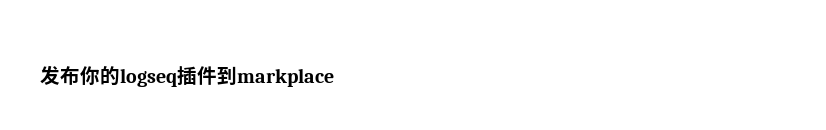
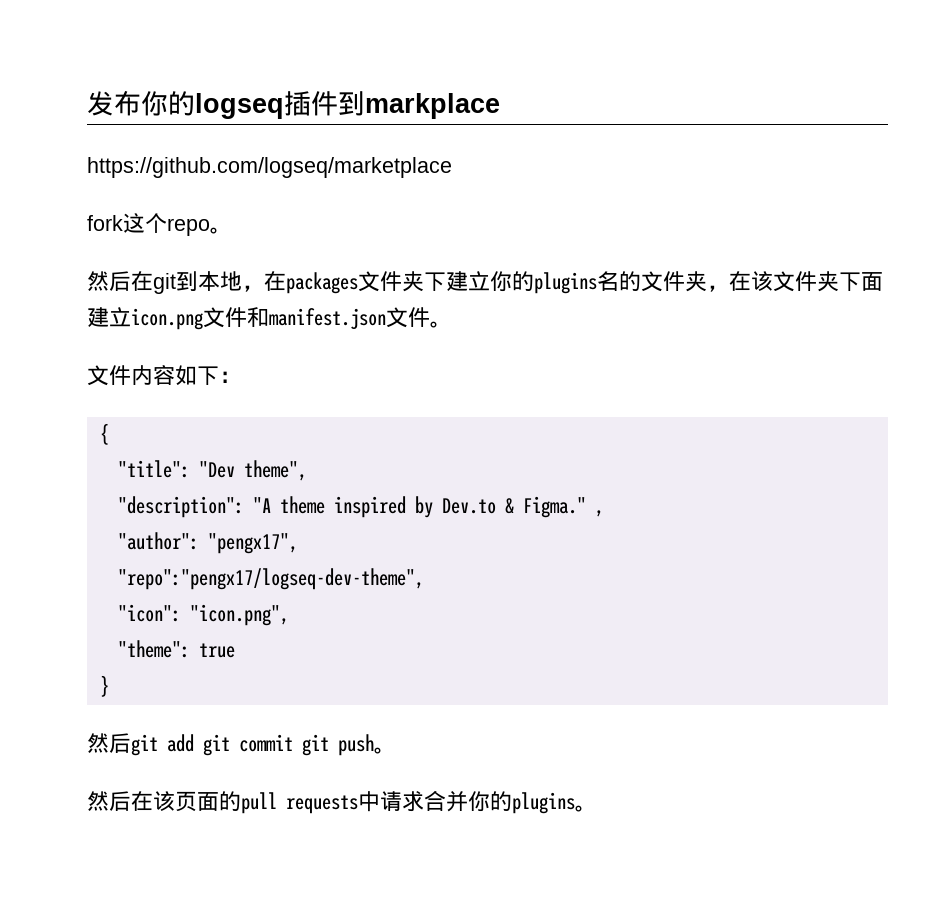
+ https://github.com/logseq/marketplace
+ fork这个repo。
+ 然后在git到本地，在packages文件夹下建立你的plugins名的文件夹，在该文件夹下面建立icon.png文件和manifest.json文件。
+ 文件内容如下：
+ {
+ "title": "Dev theme",
+ "description": "A theme inspired by Dev.to & Figma." ,
+ "author": "pengx17",
+ "repo":"pengx17/logseq-dev-theme",
+ "icon": "icon.png",
+ "theme": true
+ }
+ 然后git add git commit git push。
+ 然后在该页面的pull requests中请求合并你的plugins。

